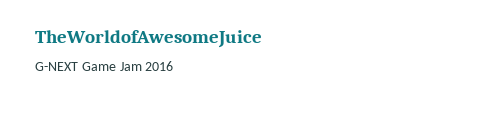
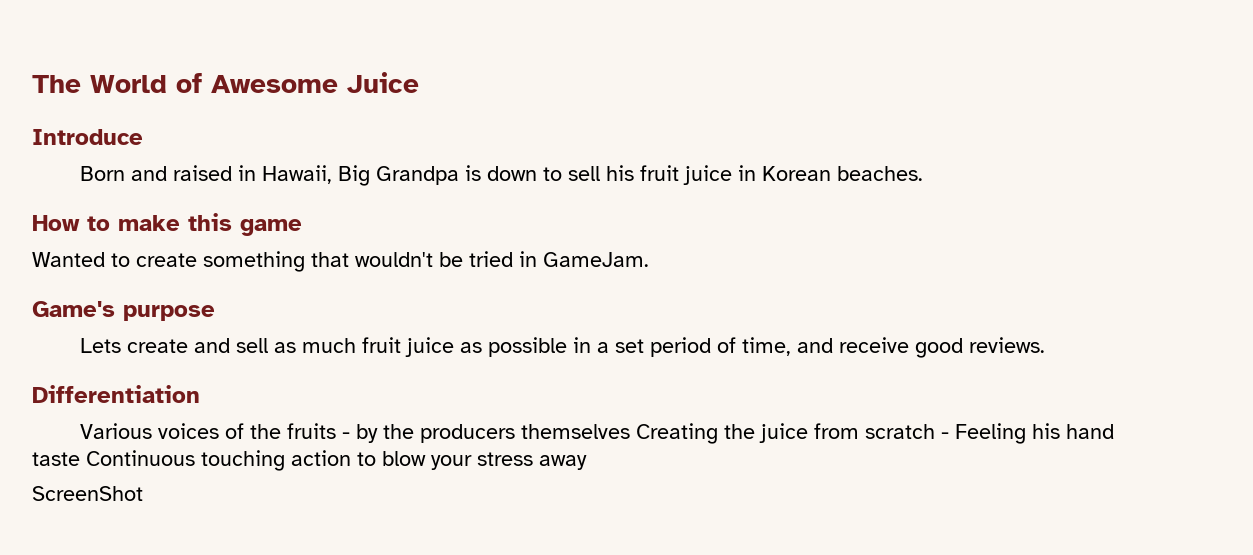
- TheWorldofAwesomeJuice
- G-NEXT Game Jam 2016
+ The World of Awesome Juice
+ Introduce
+ Born and raised in Hawaii, Big Grandpa is down to sell his fruit juice in Korean beaches.
+ How to make this game
+ Wanted to create something that wouldn't be tried in GameJam.
+ Game's purpose
+ Lets create and sell as much fruit juice as possible in a set period of time, and receive good reviews.
+ Differentiation
+ Various voices of the fruits - by the producers themselves Creating the juice from scratch - Feeling his hand taste Continuous touching action to blow your stress away
+ ScreenShot

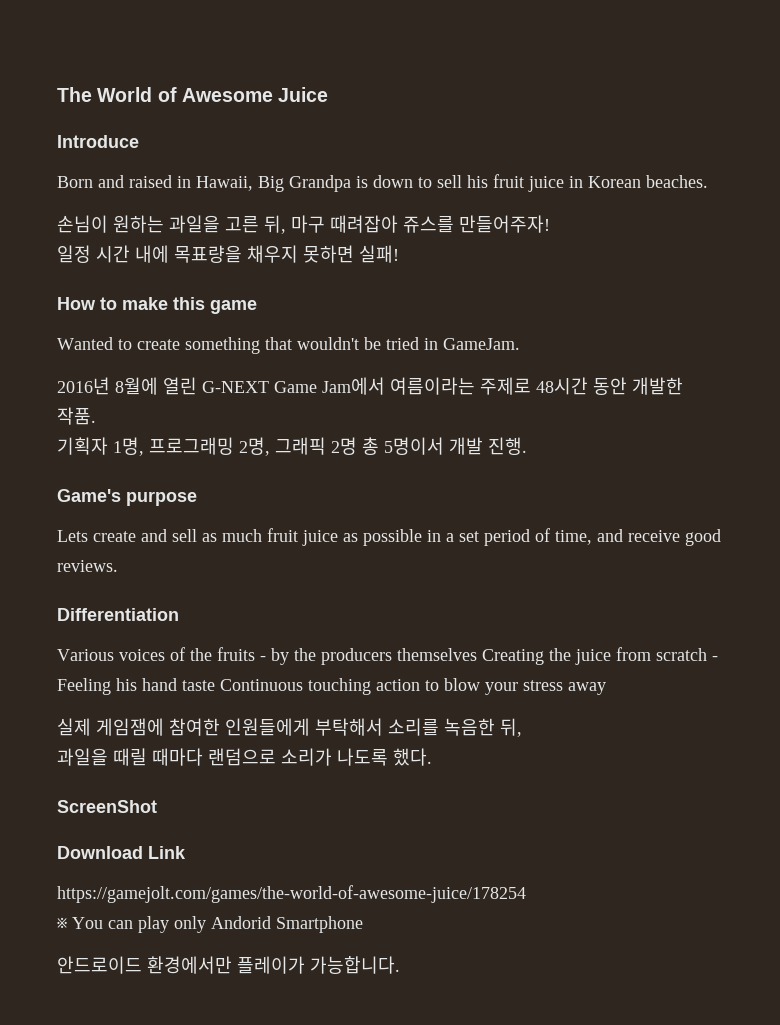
+ 손님이 원하는 과일을 고른 뒤, 마구 때려잡아 쥬스를 만들어주자!
+ 일정 시간 내에 목표량을 채우지 못하면 실패!
+ 2016년 8월에 열린 G-NEXT Game Jam에서 여름이라는 주제로 48시간 동안 개발한 작품.
+ 기획자 1명, 프로그래밍 2명, 그래픽 2명 총 5명이서 개발 진행.
+ 실제 게임잼에 참여한 인원들에게 부탁해서 소리를 녹음한 뒤,
+ 과일을 때릴 때마다 랜덤으로 소리가 나도록 했다.
  ScreenShot
+ Download Link
+ https://gamejolt.com/games/the-world-of-awesome-juice/178254
+ ※ You can play only Andorid Smartphone
+ 안드로이드 환경에서만 플레이가 가능합니다.

